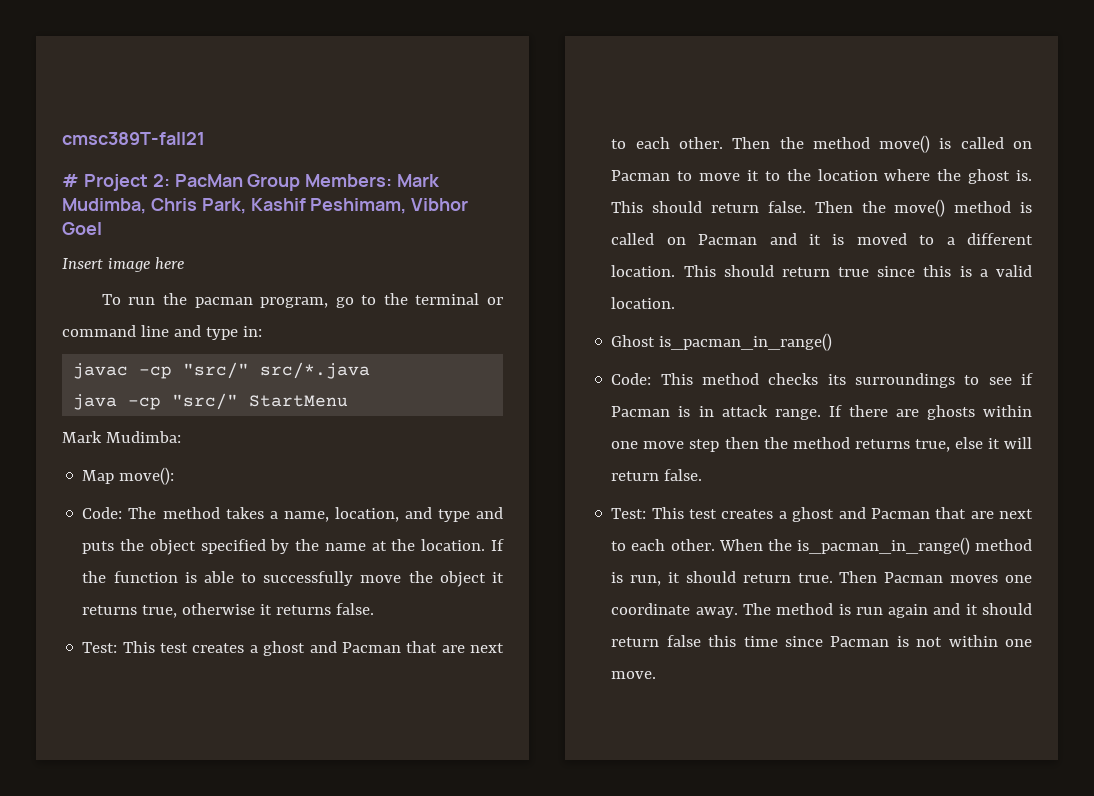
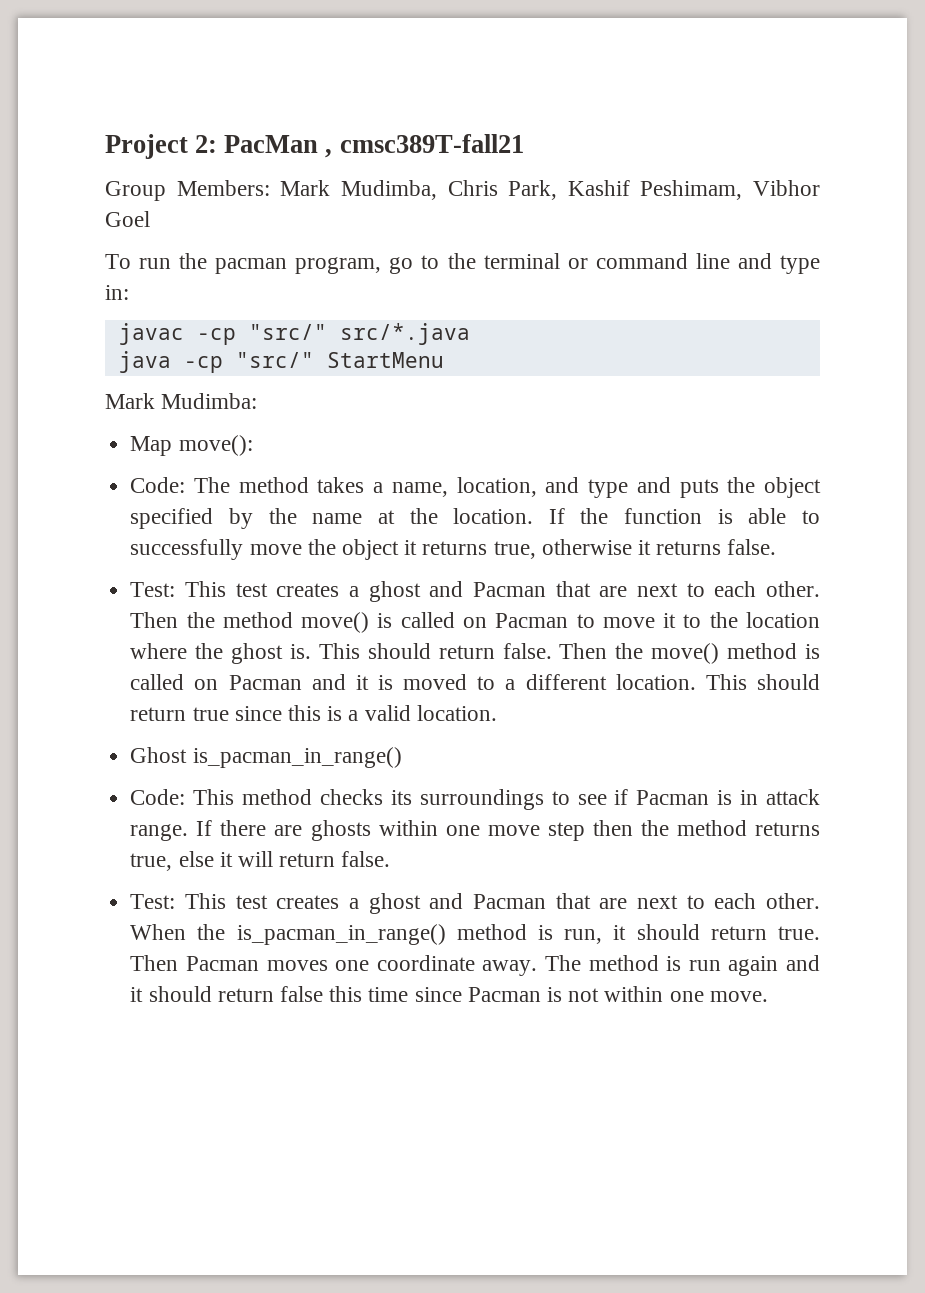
- cmsc389T-fall21
- # Project 2: PacMan Group Members: Mark Mudimba, Chris Park, Kashif Peshimam, Vibhor Goel
+ Project 2: PacMan , cmsc389T-fall21
+ Group Members: Mark Mudimba, Chris Park, Kashif Peshimam, Vibhor Goel
- Insert image here

